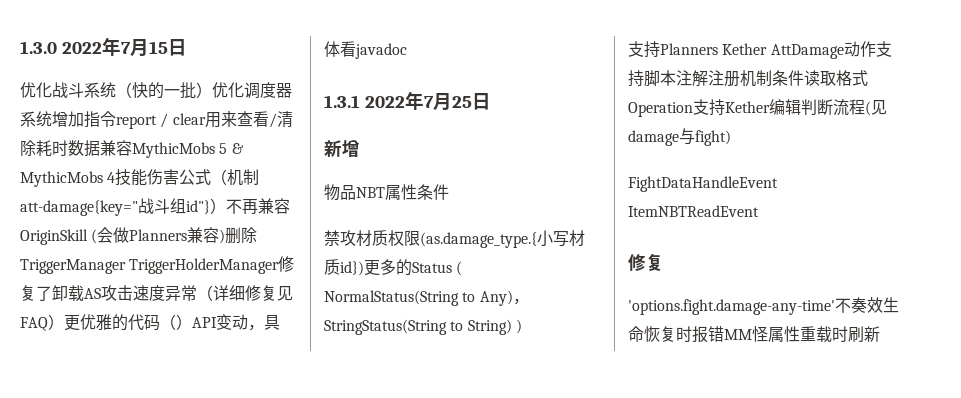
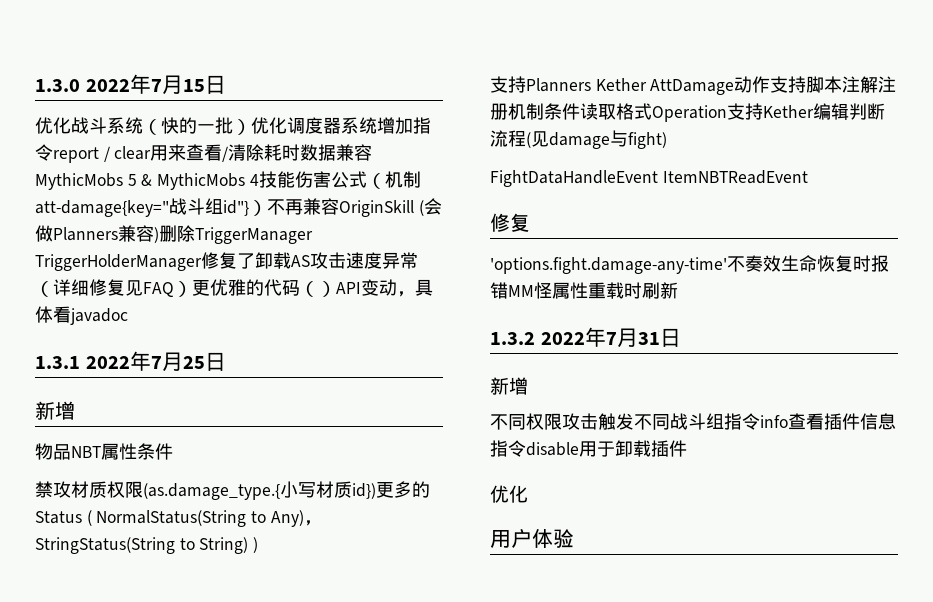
+ 1.3.2 2022年7月31日
+ 新增
+ 不同权限攻击触发不同战斗组指令info查看插件信息指令disable用于卸载插件
+ 优化
+ 用户体验

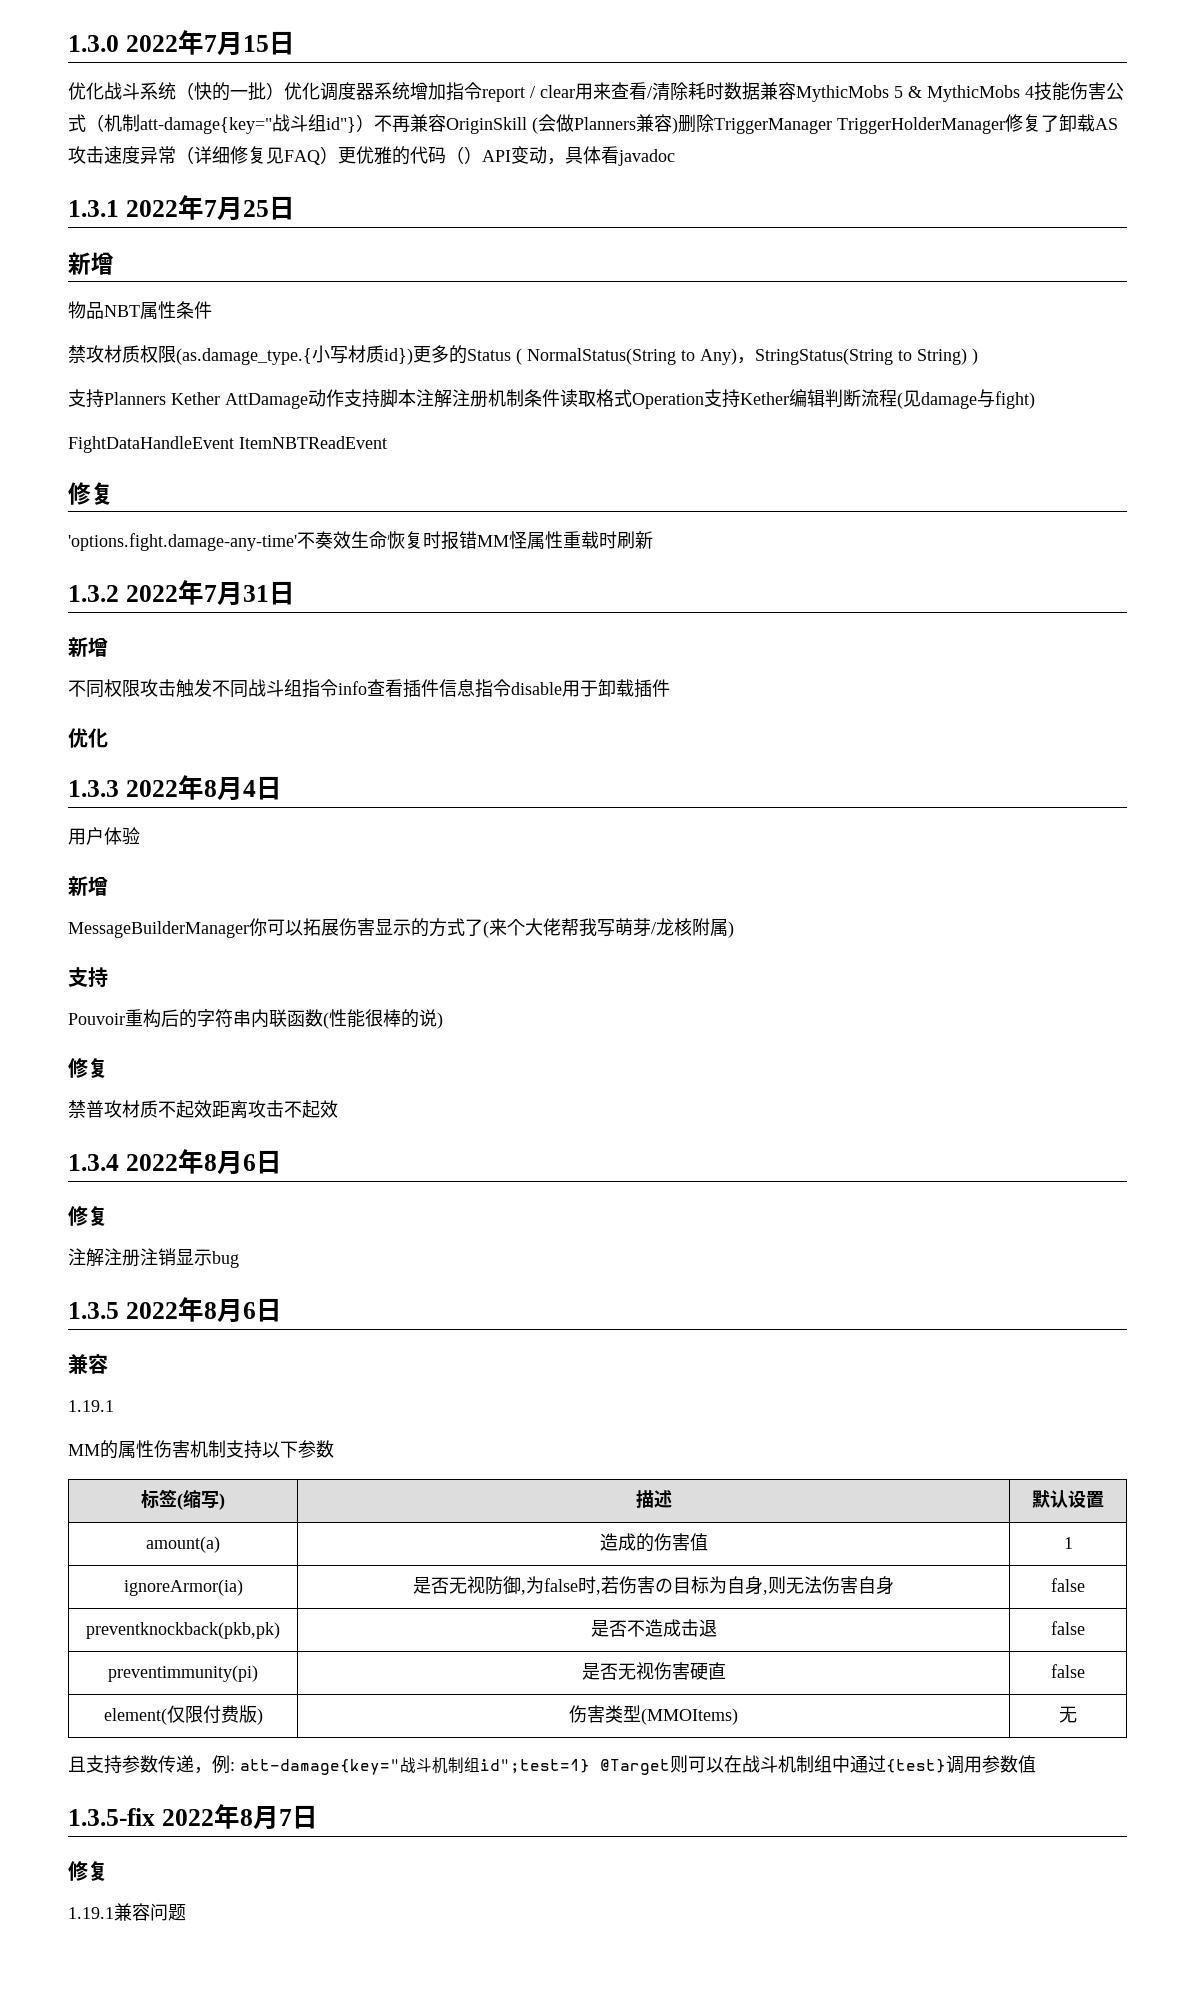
+ 1.3.3 2022年8月4日
  用户体验
+ 新增
+ MessageBuilderManager你可以拓展伤害显示的方式了(来个大佬帮我写萌芽/龙核附属)
+ 支持
+ Pouvoir重构后的字符串内联函数(性能很棒的说)
+ 修复
+ 禁普攻材质不起效距离攻击不起效
+ 1.3.4 2022年8月6日
+ 修复
+ 注解注册注销显示bug
+ 1.3.5 2022年8月6日
+ 兼容
+ 1.19.1
+ MM的属性伤害机制支持以下参数
+ 标签(缩写) | 描述 | 默认设置
+ amount(a) | 造成的伤害值 | 1
+ ignoreArmor(ia) | 是否无视防御,为false时,若伤害の目标为自身,则无法伤害自身 | false
+ preventknockback(pkb,pk) | 是否不造成击退 | false
+ preventimmunity(pi) | 是否无视伤害硬直 | false
+ element(仅限付费版) | 伤害类型(MMOItems) | 无
+ 且支持参数传递，例: att-damage{key="战斗机制组id";test=1} @Target则可以在战斗机制组中通过{test}调用参数值
+ 1.3.5-fix 2022年8月7日
+ 修复
+ 1.19.1兼容问题

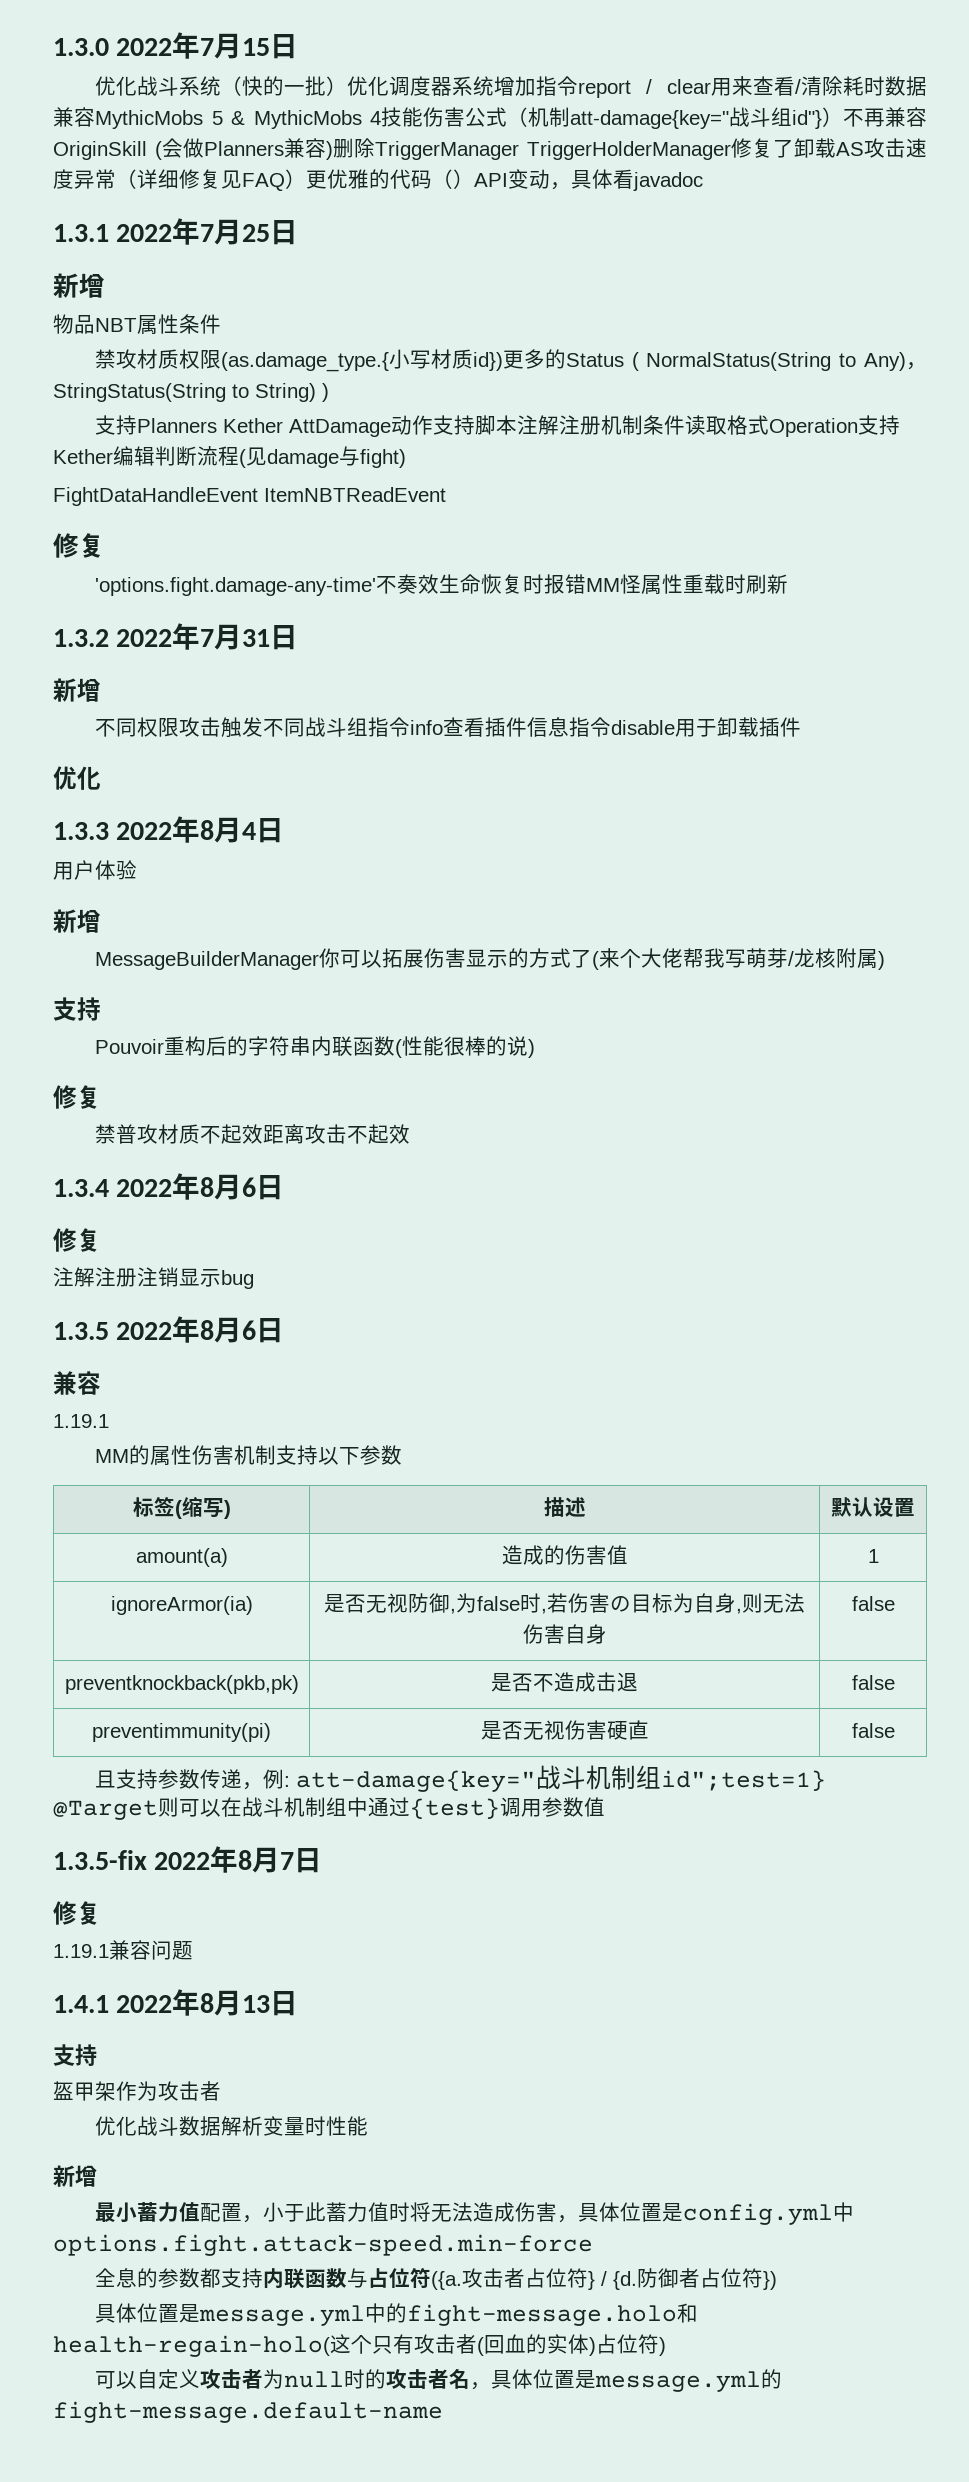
- element(仅限付费版) | 伤害类型(MMOItems) | 无
+ 1.4.1 2022年8月13日
+ 支持
+ 盔甲架作为攻击者
+ 优化战斗数据解析变量时性能
+ 新增
+ 最小蓄力值配置，小于此蓄力值时将无法造成伤害，具体位置是config.yml中options.fight.attack-speed.min-force
+ 全息的参数都支持内联函数与占位符({a.攻击者占位符} / {d.防御者占位符})
+ 具体位置是message.yml中的fight-message.holo和health-regain-holo(这个只有攻击者(回血的实体)占位符)
+ 可以自定义攻击者为null时的攻击者名，具体位置是message.yml的fight-message.default-name

